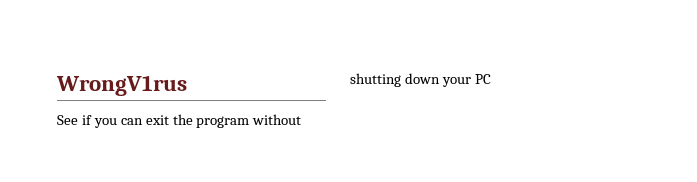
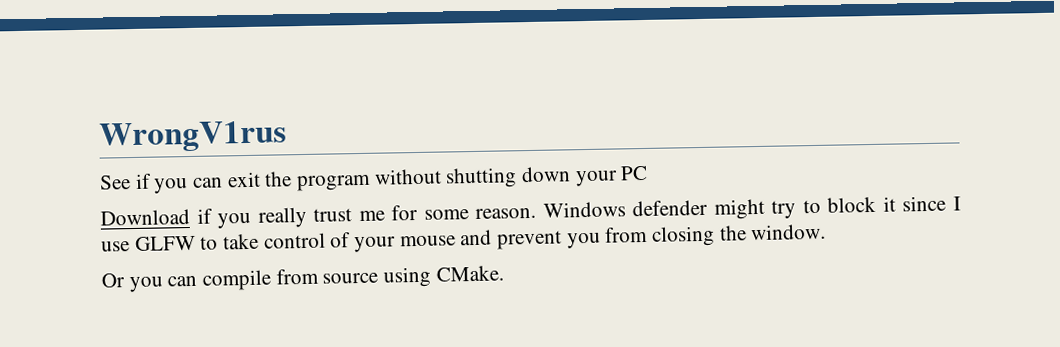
+ Download if you really trust me for some reason. Windows defender might try to block it since I use GLFW to take control of your mouse and prevent you from closing the window.
+ Or you can compile from source using CMake.

